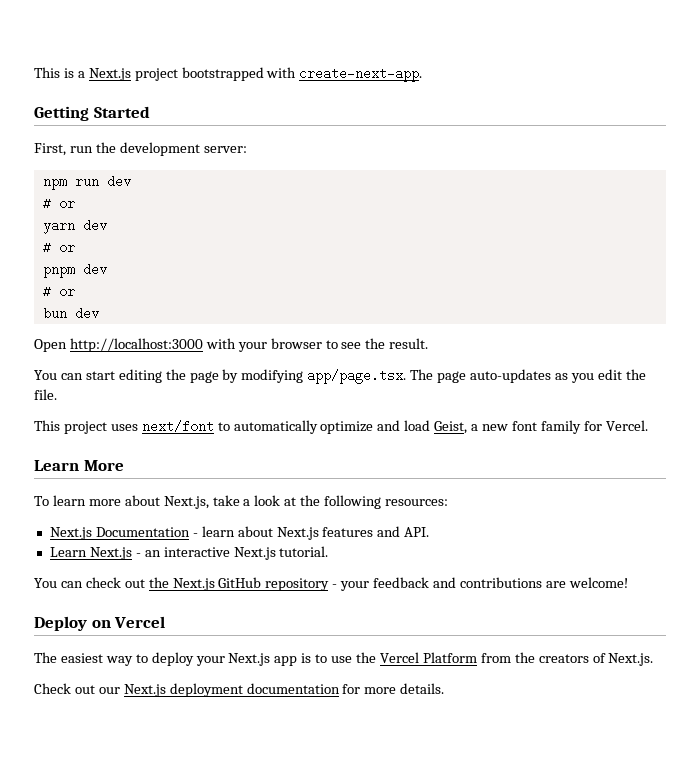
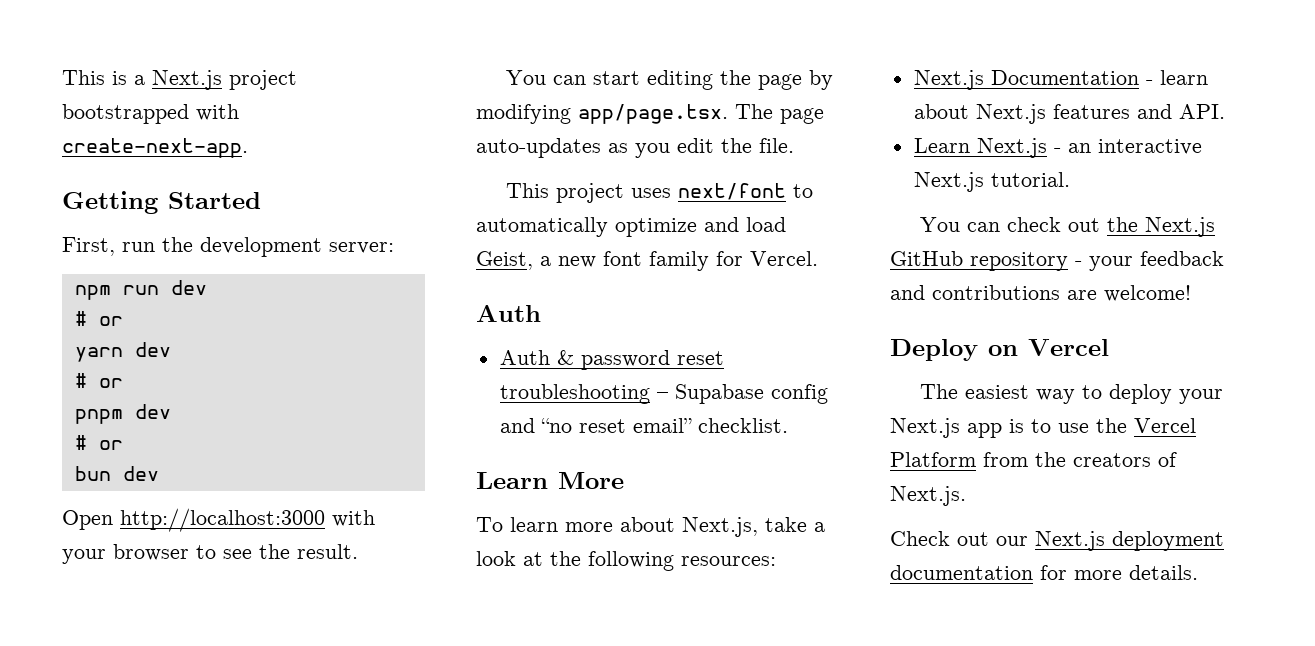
  This project uses next/font to automatically optimize and load Geist, a new font family for Vercel.
+ Auth
+ Auth & password reset troubleshooting – Supabase config and “no reset email” checklist.

